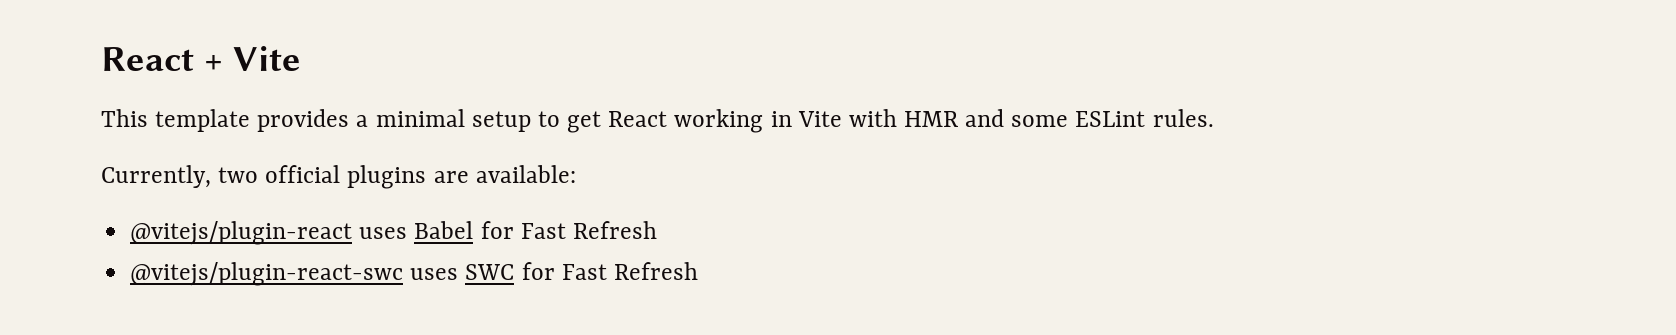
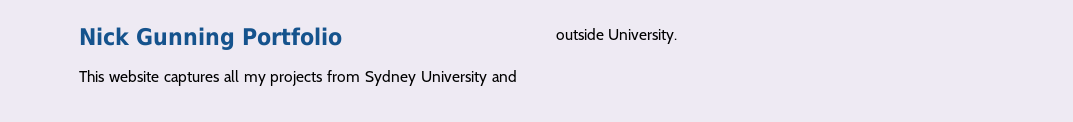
- React + Vite
- This template provides a minimal setup to get React working in Vite with HMR and some ESLint rules.
- Currently, two official plugins are available:
- @vitejs/plugin-react uses Babel for Fast Refresh
- @vitejs/plugin-react-swc uses SWC for Fast Refresh
+ Nick Gunning Portfolio
+ This website captures all my projects from Sydney University and outside University.

